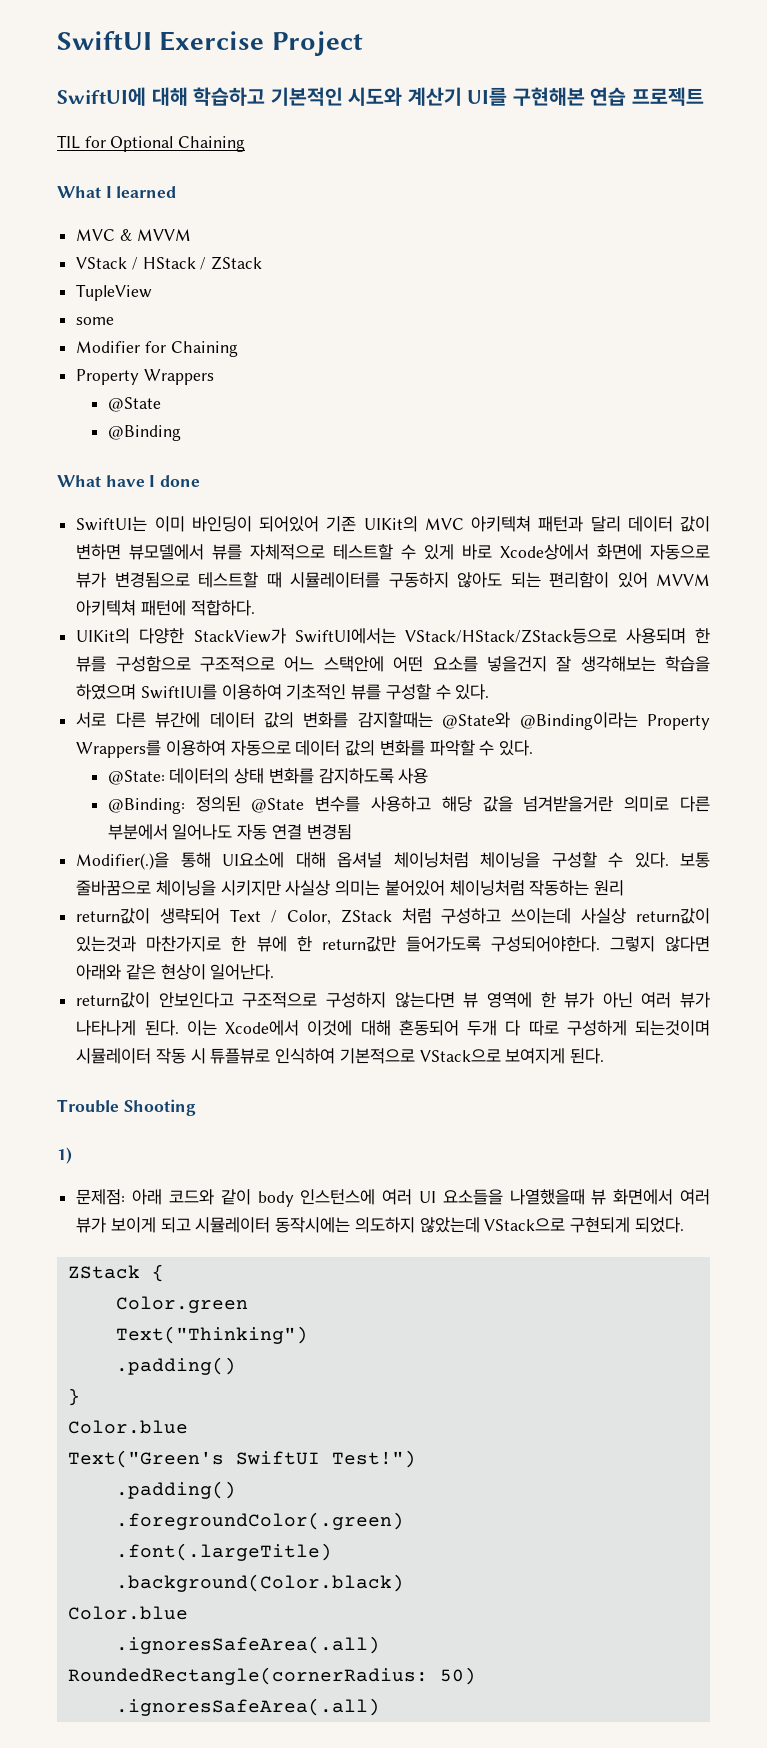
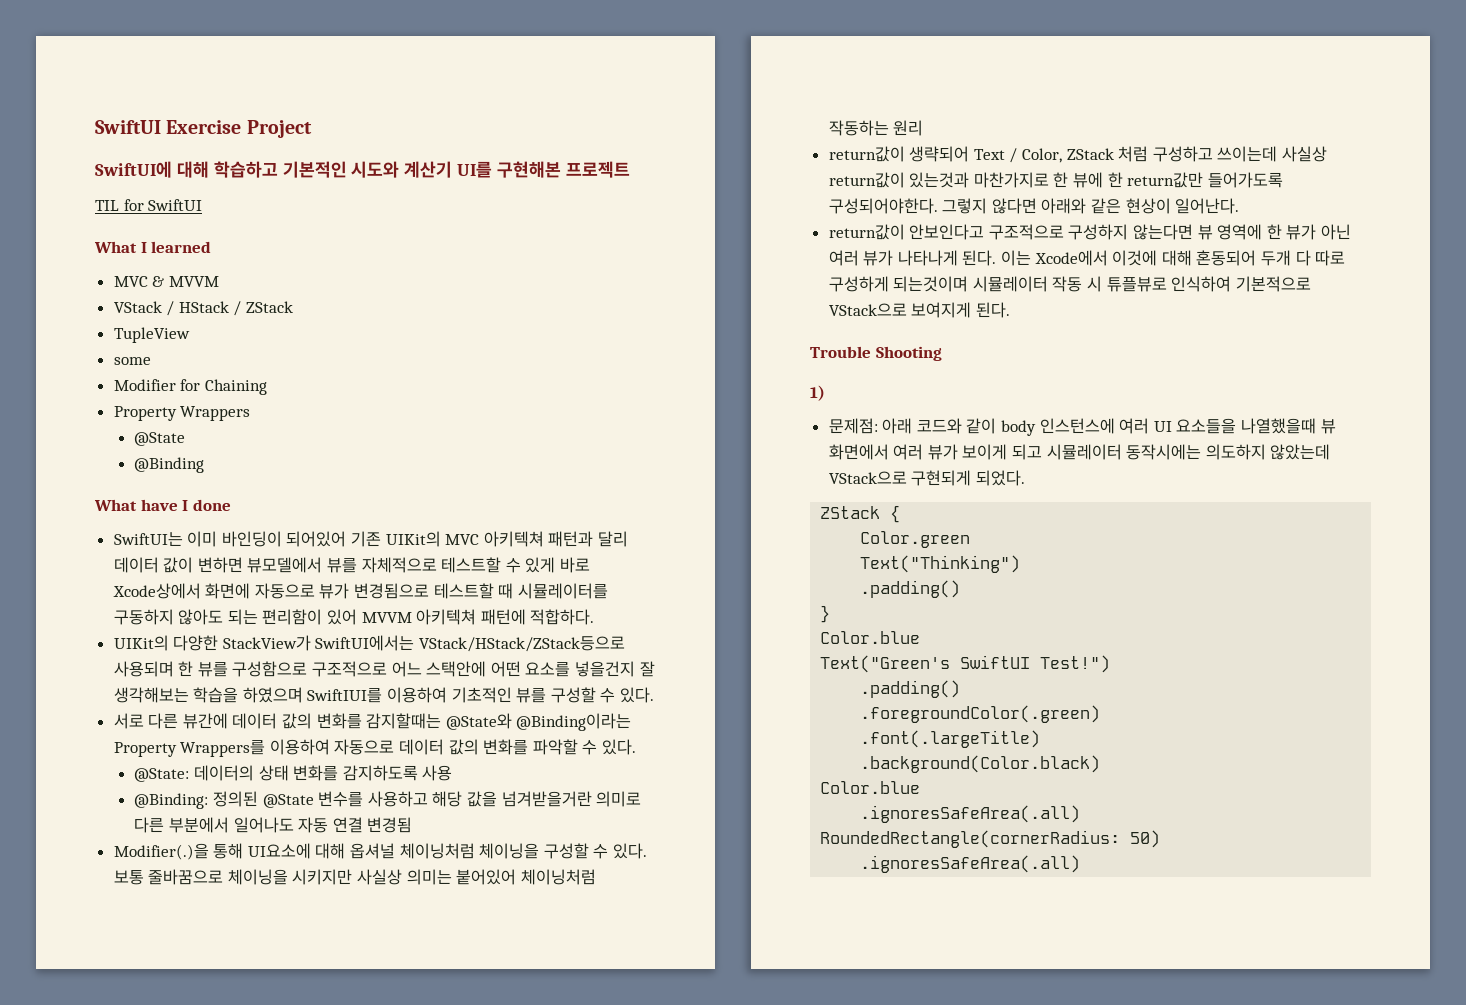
- SwiftUI에 대해 학습하고 기본적인 시도와 계산기 UI를 구현해본 연습 프로젝트
+ SwiftUI에 대해 학습하고 기본적인 시도와 계산기 UI를 구현해본 프로젝트
- TIL for Optional Chaining
+ TIL for SwiftUI

